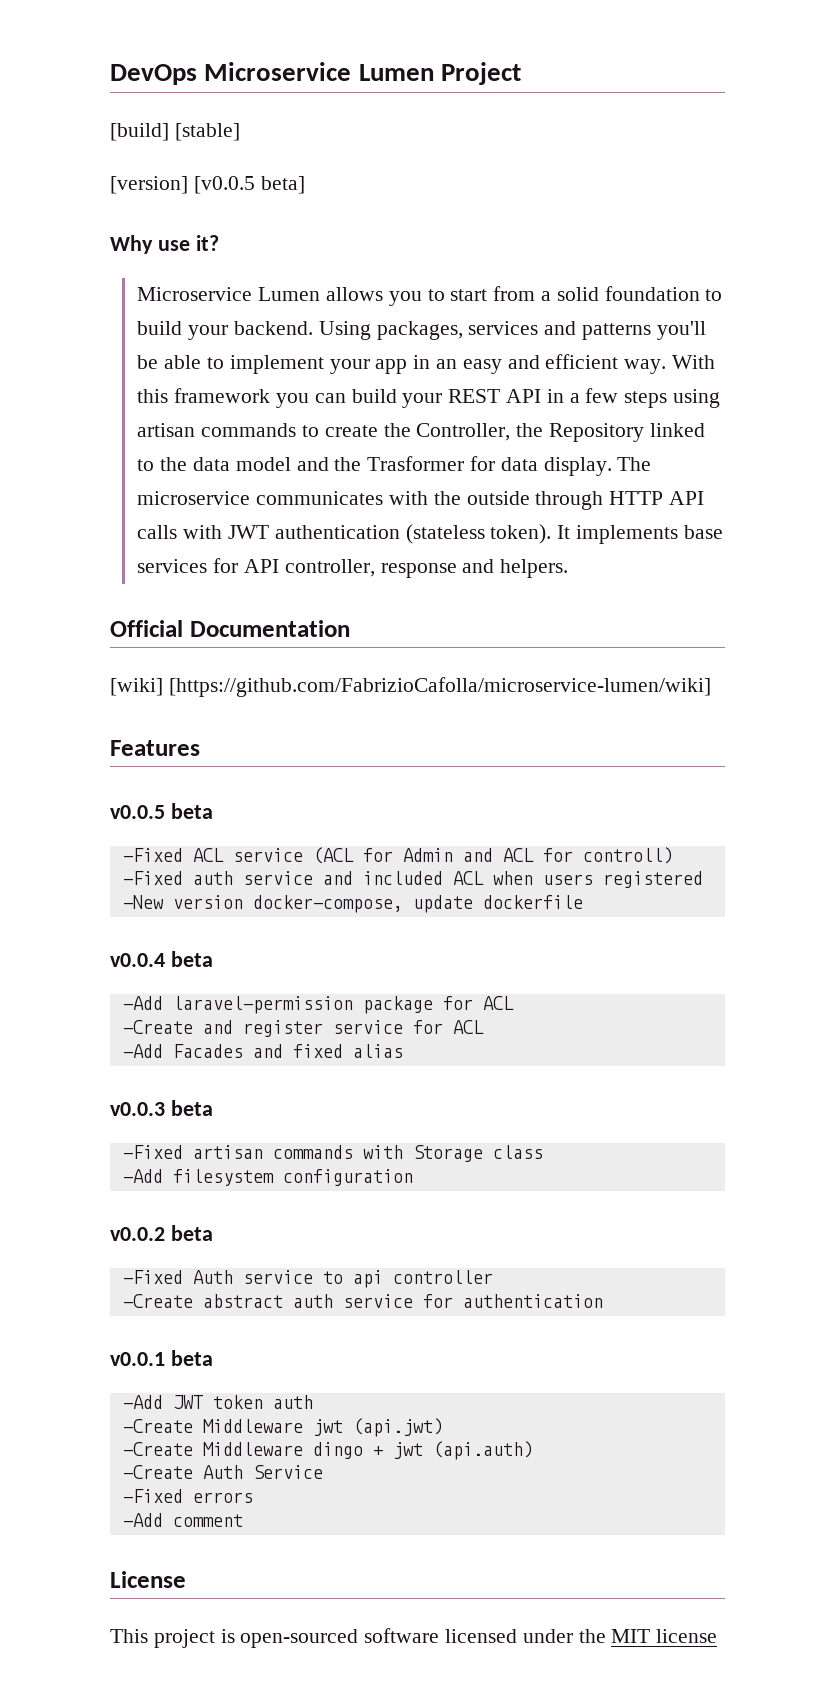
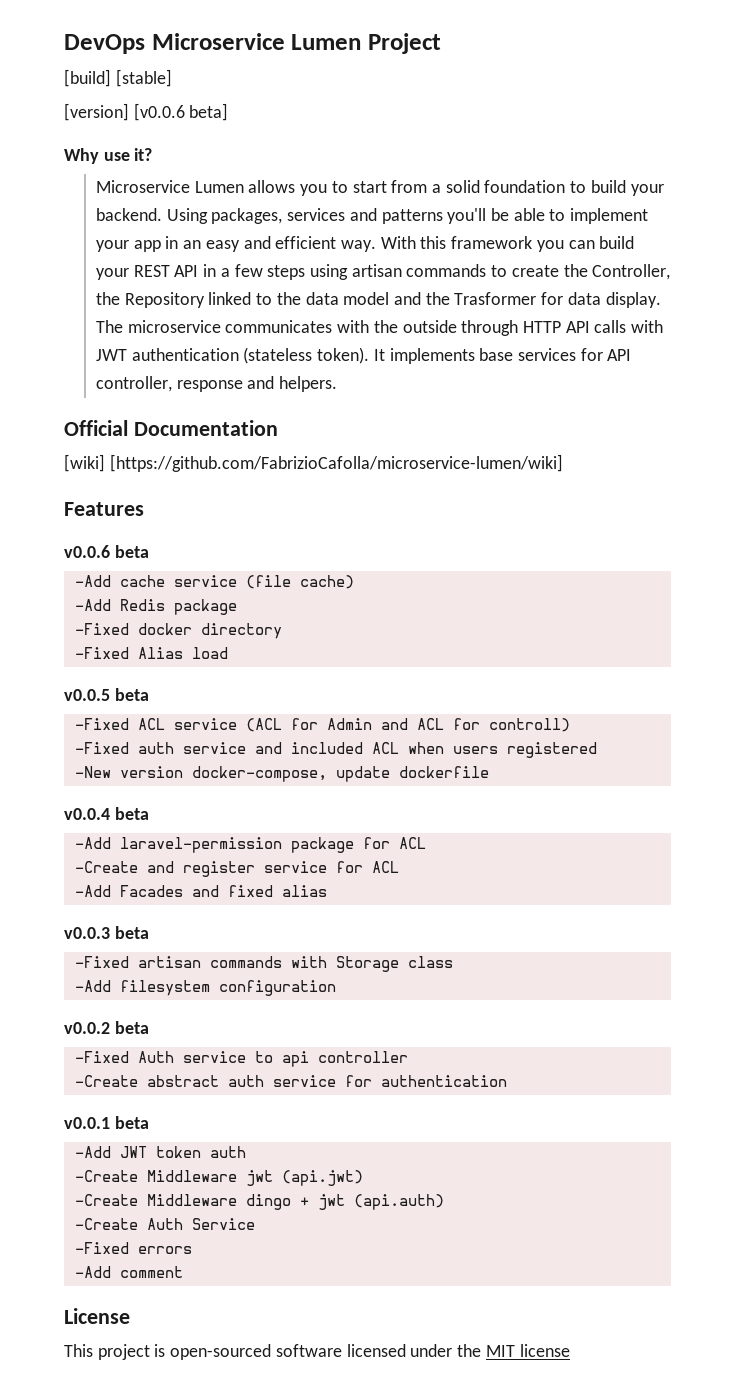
- [version] [v0.0.5 beta]
+ [version] [v0.0.6 beta]
+ v0.0.6 beta
+ -Add cache service (file cache)
+ -Add Redis package
+ -Fixed docker directory
+ -Fixed Alias load

